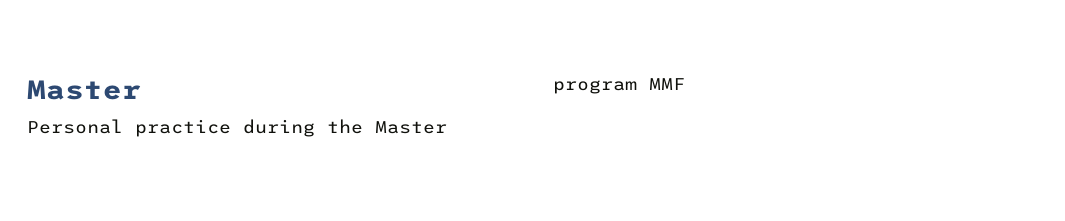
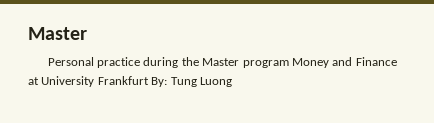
- Personal practice during the Master program MMF
+ Personal practice during the Master program Money and Finance at University Frankfurt By: Tung Luong

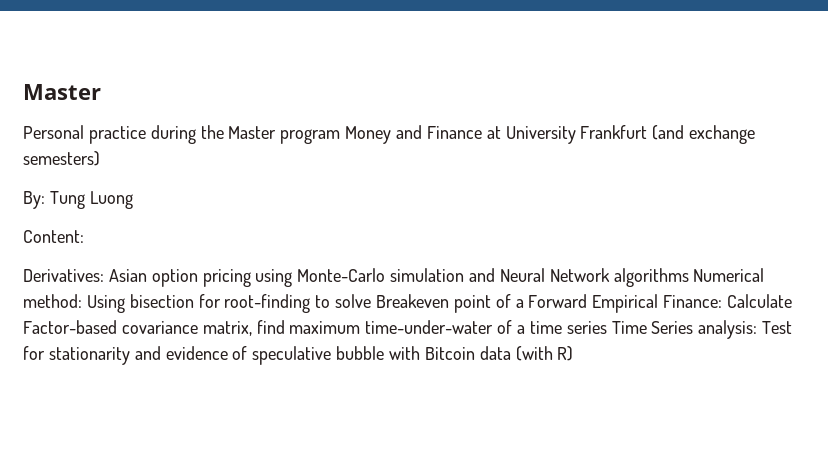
- Personal practice during the Master program Money and Finance at University Frankfurt By: Tung Luong
+ Personal practice during the Master program Money and Finance at University Frankfurt (and exchange semesters)
+ By: Tung Luong
+ Content:
+ Derivatives: Asian option pricing using Monte-Carlo simulation and Neural Network algorithms Numerical method: Using bisection for root-finding to solve Breakeven point of a Forward Empirical Finance: Calculate Factor-based covariance matrix, find maximum time-under-water of a time series Time Series analysis: Test for stationarity and evidence of speculative bubble with Bitcoin data (with R)

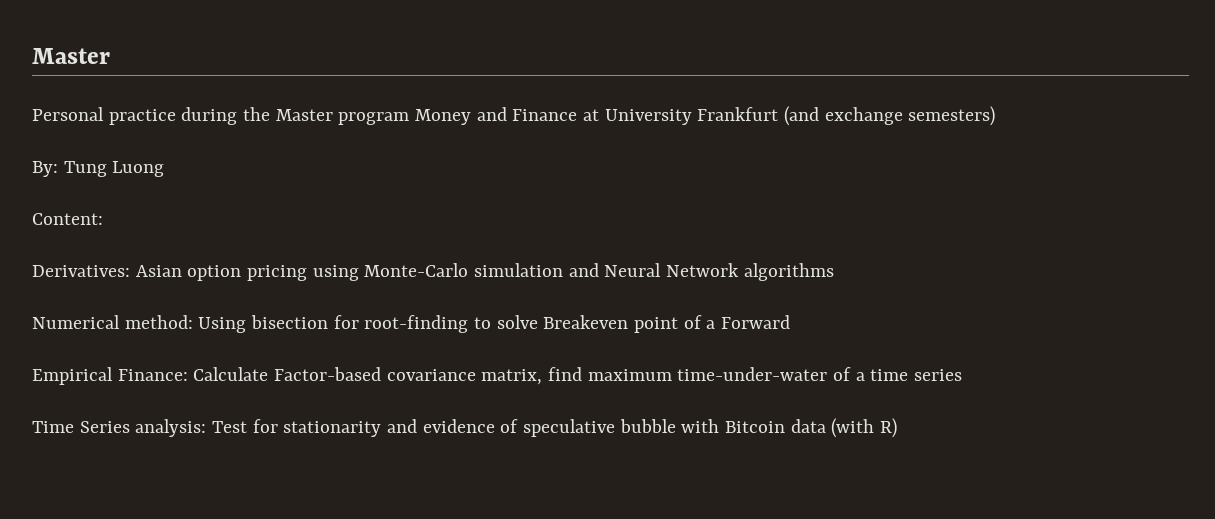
- Derivatives: Asian option pricing using Monte-Carlo simulation and Neural Network algorithms Numerical method: Using bisection for root-finding to solve Breakeven point of a Forward Empirical Finance: Calculate Factor-based covariance matrix, find maximum time-under-water of a time series Time Series analysis: Test for stationarity and evidence of speculative bubble with Bitcoin data (with R)
+ Derivatives: Asian option pricing using Monte-Carlo simulation and Neural Network algorithms
+ Numerical method: Using bisection for root-finding to solve Breakeven point of a Forward
+ Empirical Finance: Calculate Factor-based covariance matrix, find maximum time-under-water of a time series
+ Time Series analysis: Test for stationarity and evidence of speculative bubble with Bitcoin data (with R)

